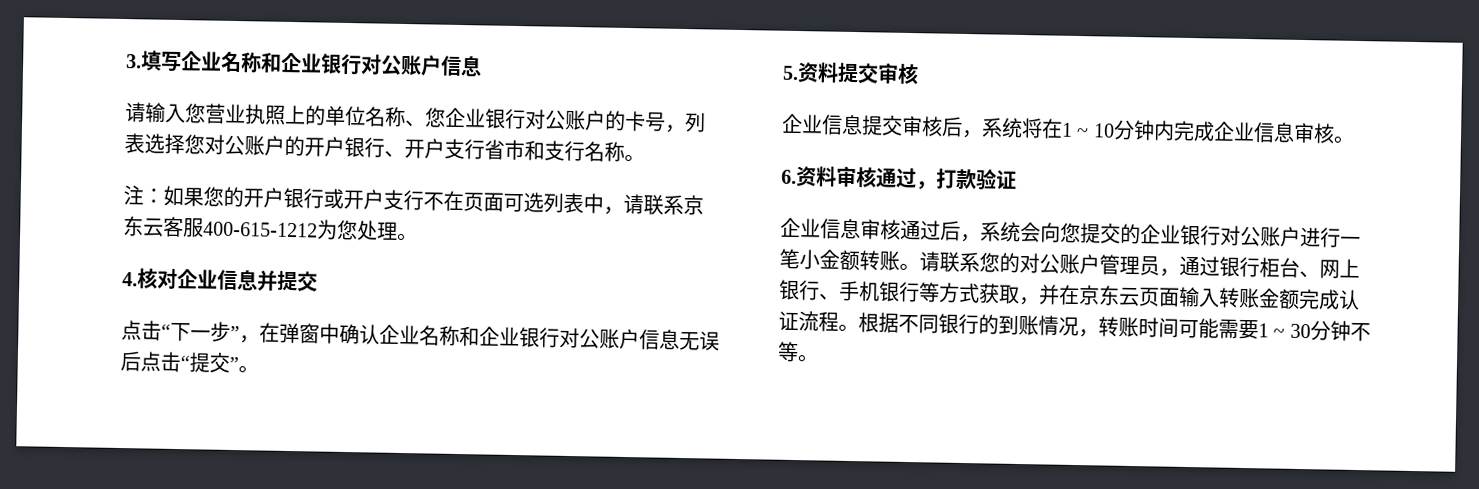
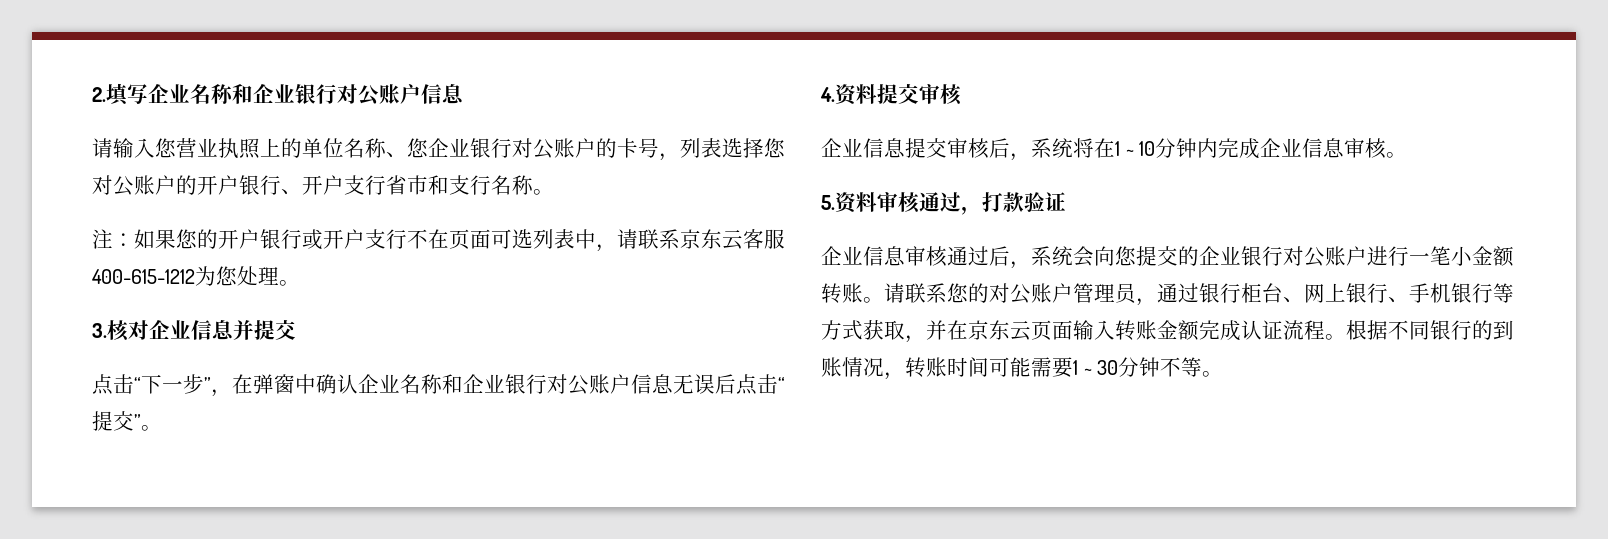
- 3.填写企业名称和企业银行对公账户信息
+ 2.填写企业名称和企业银行对公账户信息
- 4.核对企业信息并提交
+ 3.核对企业信息并提交
- 5.资料提交审核
+ 4.资料提交审核
- 6.资料审核通过，打款验证
+ 5.资料审核通过，打款验证

